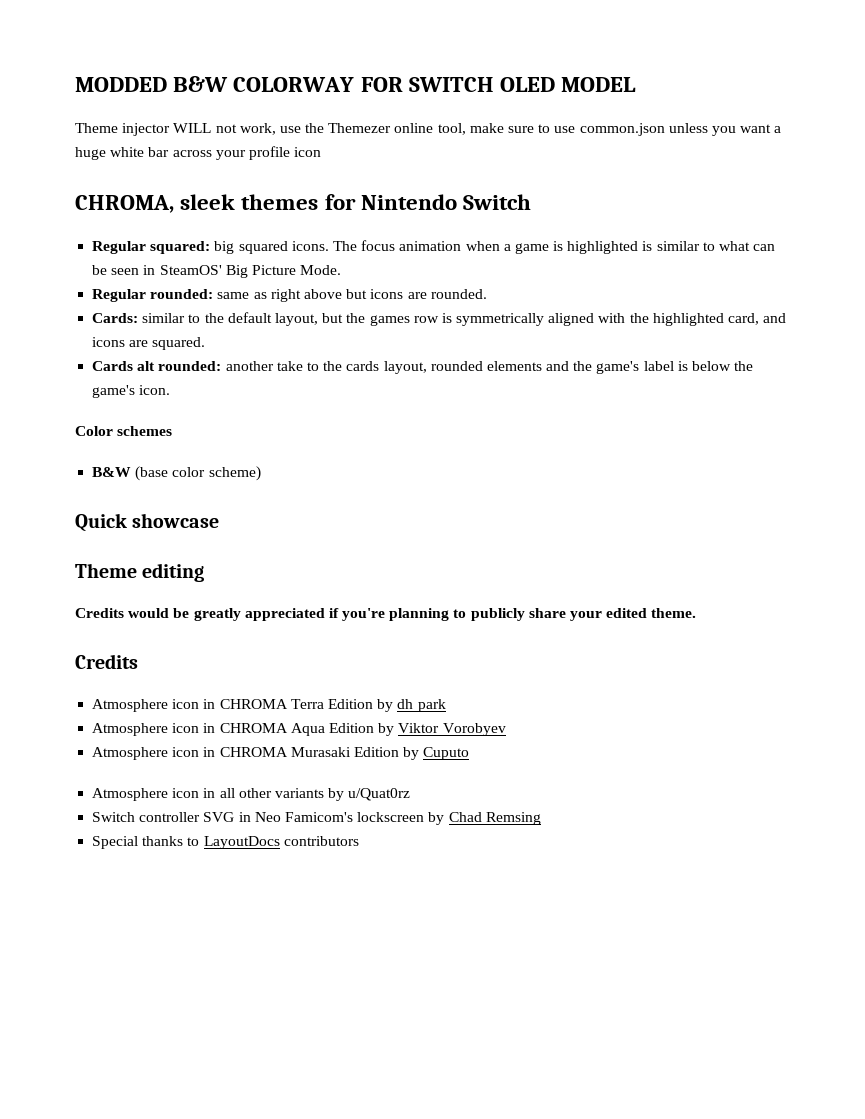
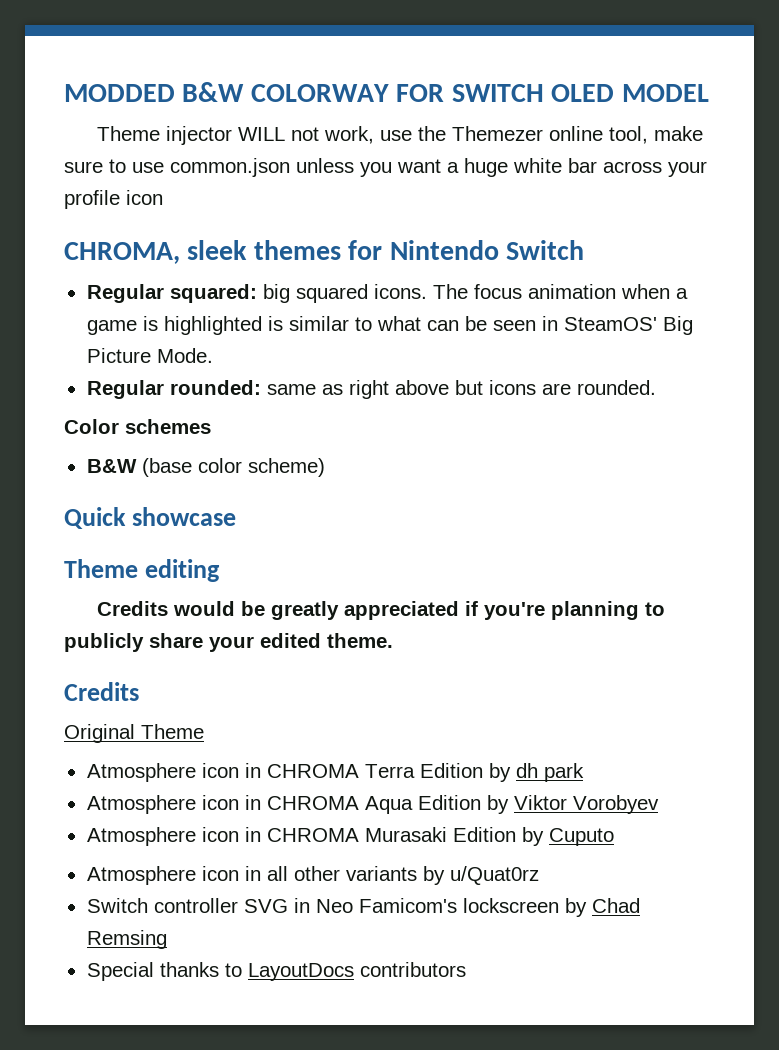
- Cards: similar to the default layout, but the games row is symmetrically aligned with the highlighted card, and icons are squared.
- Cards alt rounded: another take to the cards layout, rounded elements and the game's label is below the game's icon.
+ Original Theme

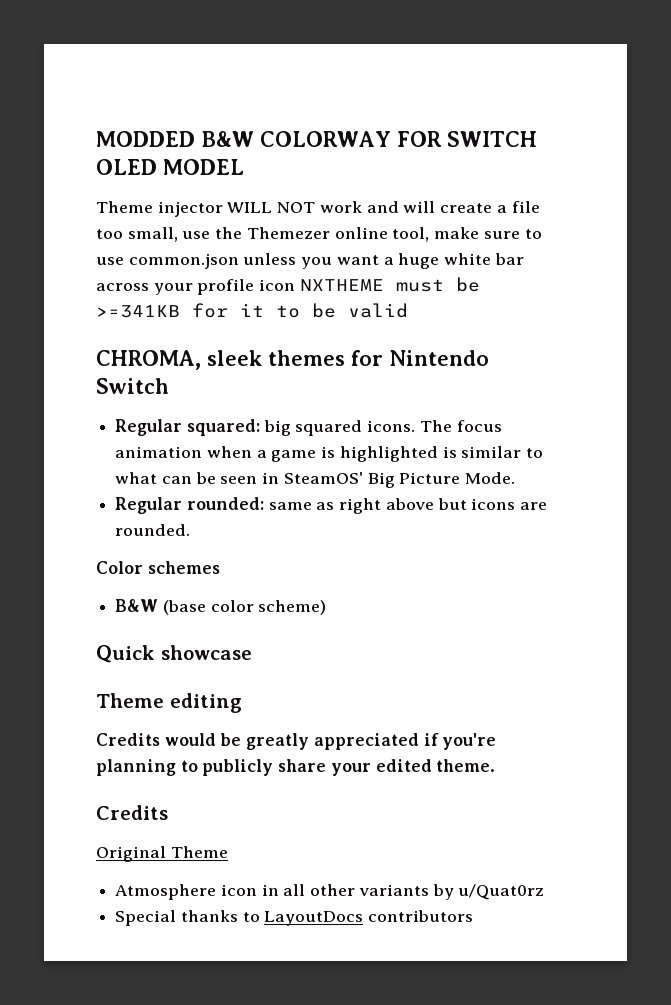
- Theme injector WILL not work, use the Themezer online tool, make sure to use common.json unless you want a huge white bar across your profile icon
+ Theme injector WILL NOT work and will create a file too small, use the Themezer online tool, make sure to use common.json unless you want a huge white bar across your profile icon NXTHEME must be >=341KB for it to be valid
- Atmosphere icon in CHROMA Terra Edition by dh park
- Atmosphere icon in CHROMA Aqua Edition by Viktor Vorobyev
- Atmosphere icon in CHROMA Murasaki Edition by Cuputo
- Switch controller SVG in Neo Famicom's lockscreen by Chad Remsing

